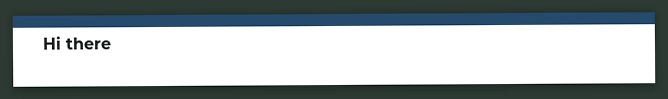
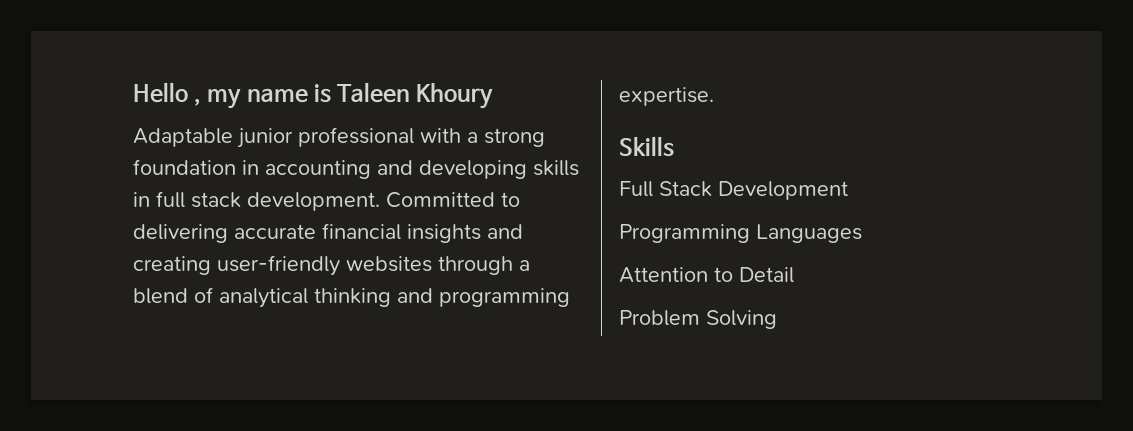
- Hi there
+ Hello , my name is Taleen Khoury
+ Adaptable junior professional with a strong foundation in accounting and developing skills in full stack development. Committed to delivering accurate financial insights and creating user-friendly websites through a blend of analytical thinking and programming expertise.
+ Skills
+ Full Stack Development
+ Programming Languages
+ Attention to Detail
+ Problem Solving

